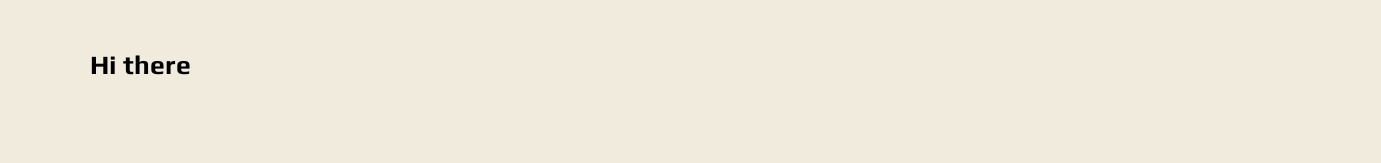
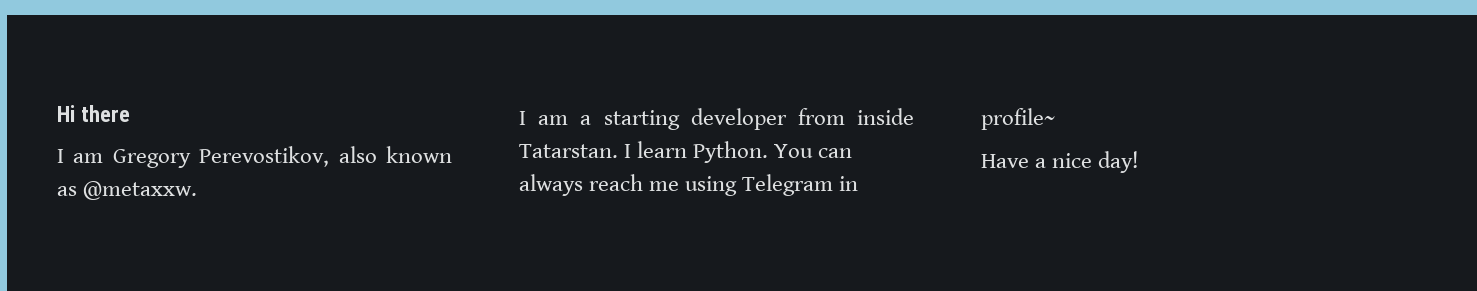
+ I am Gregory Perevostikov, also known as @metaxxw.
+ I am a starting developer from inside Tatarstan. I learn Python. You can always reach me using Telegram in profile~
+ Have a nice day!

